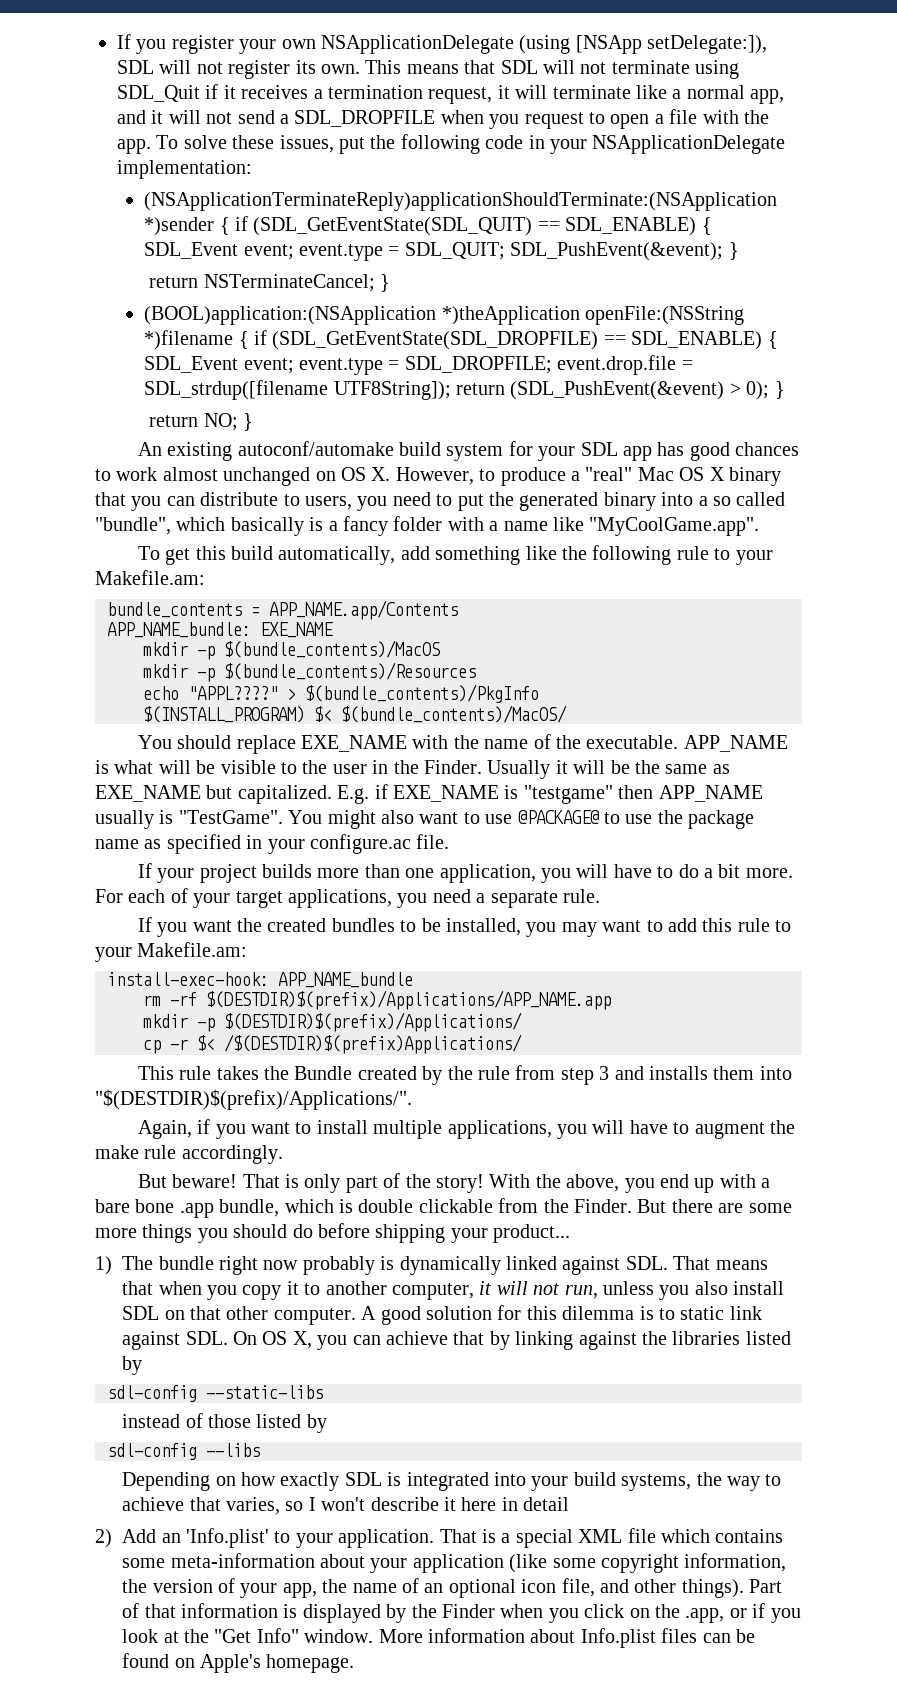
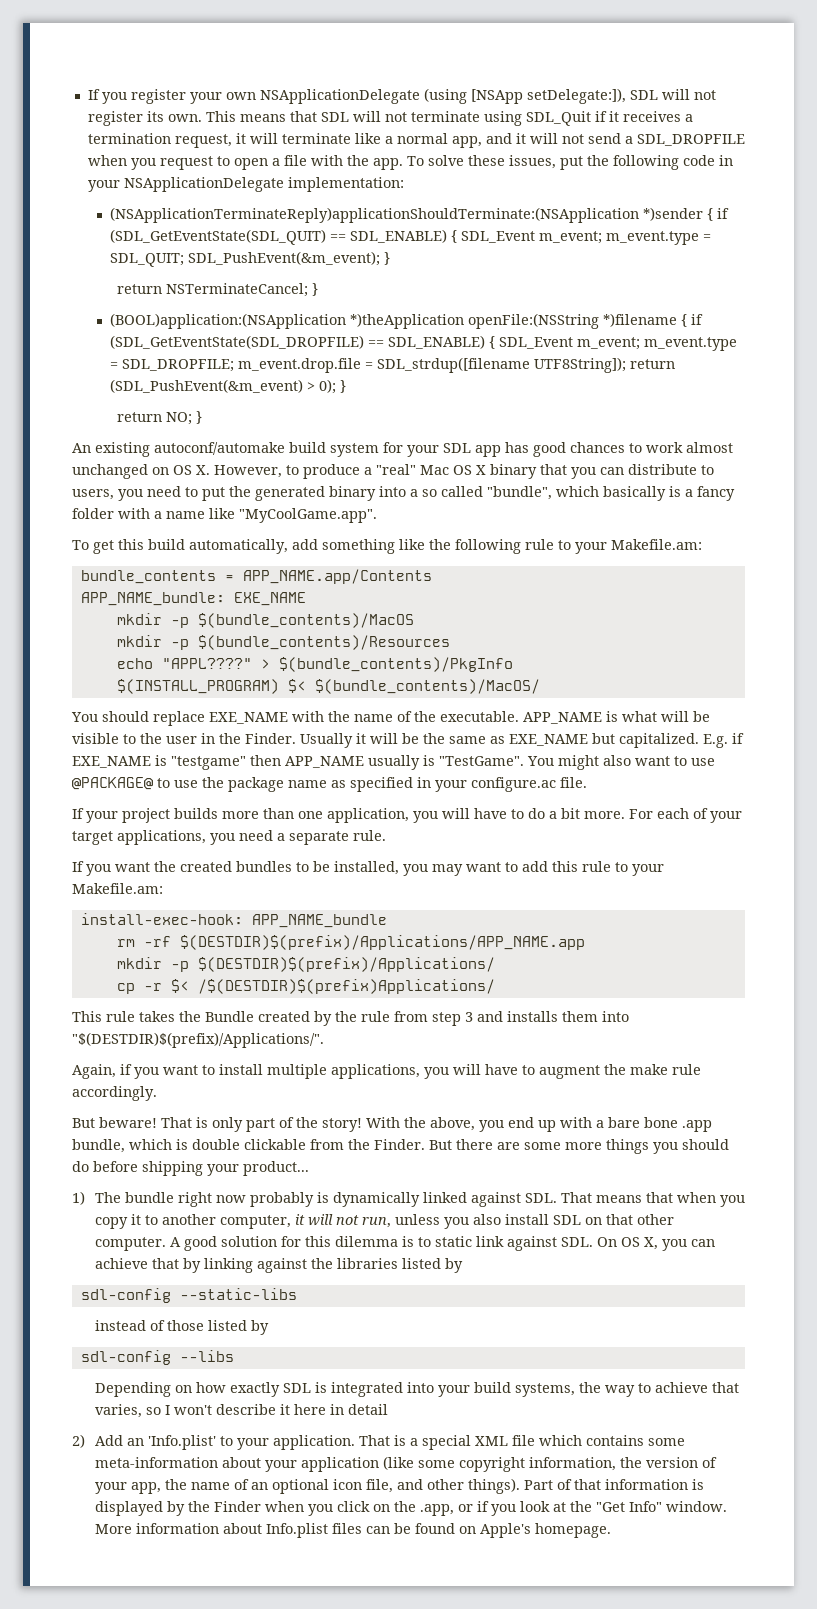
- (NSApplicationTerminateReply)applicationShouldTerminate:(NSApplication *)sender { if (SDL_GetEventState(SDL_QUIT) == SDL_ENABLE) { SDL_Event event; event.type = SDL_QUIT; SDL_PushEvent(&event); }
+ (NSApplicationTerminateReply)applicationShouldTerminate:(NSApplication *)sender { if (SDL_GetEventState(SDL_QUIT) == SDL_ENABLE) { SDL_Event m_event; m_event.type = SDL_QUIT; SDL_PushEvent(&m_event); }
- (BOOL)application:(NSApplication *)theApplication openFile:(NSString *)filename { if (SDL_GetEventState(SDL_DROPFILE) == SDL_ENABLE) { SDL_Event event; event.type = SDL_DROPFILE; event.drop.file = SDL_strdup([filename UTF8String]); return (SDL_PushEvent(&event) > 0); }
+ (BOOL)application:(NSApplication *)theApplication openFile:(NSString *)filename { if (SDL_GetEventState(SDL_DROPFILE) == SDL_ENABLE) { SDL_Event m_event; m_event.type = SDL_DROPFILE; m_event.drop.file = SDL_strdup([filename UTF8String]); return (SDL_PushEvent(&m_event) > 0); }

